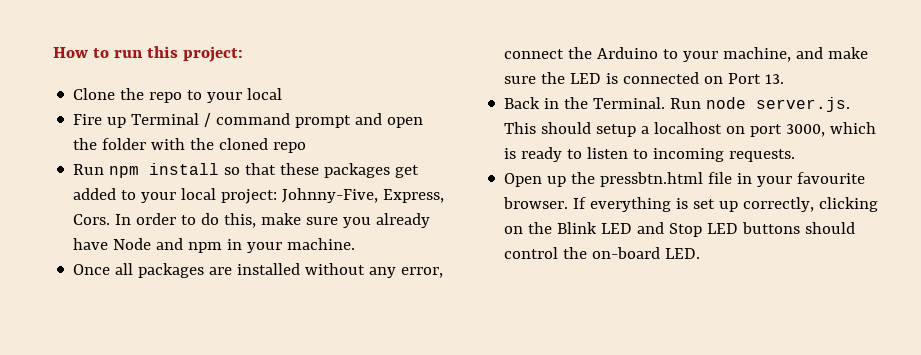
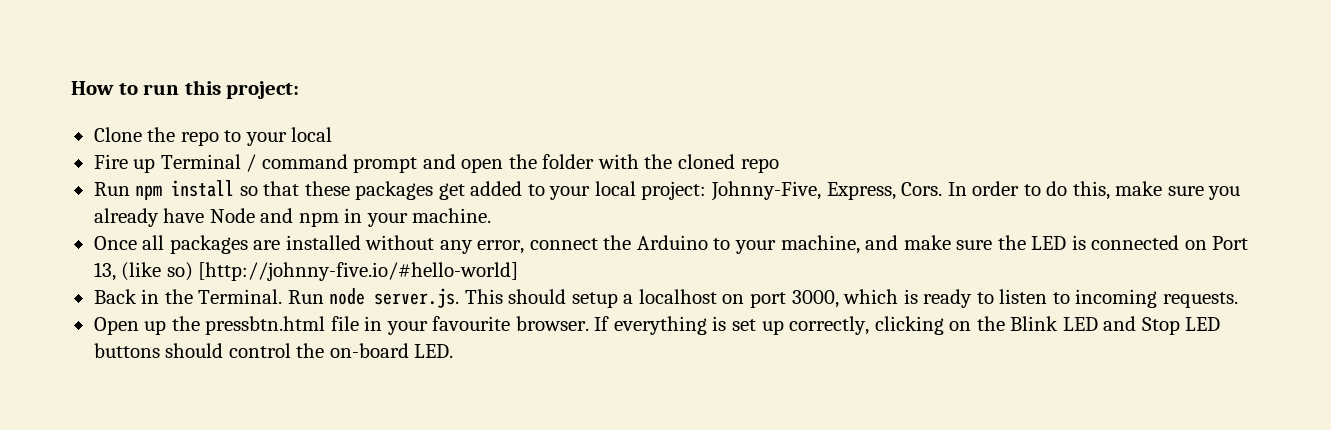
- Once all packages are installed without any error, connect the Arduino to your machine, and make sure the LED is connected on Port 13.
+ Once all packages are installed without any error, connect the Arduino to your machine, and make sure the LED is connected on Port 13, (like so) [http://johnny-five.io/#hello-world]

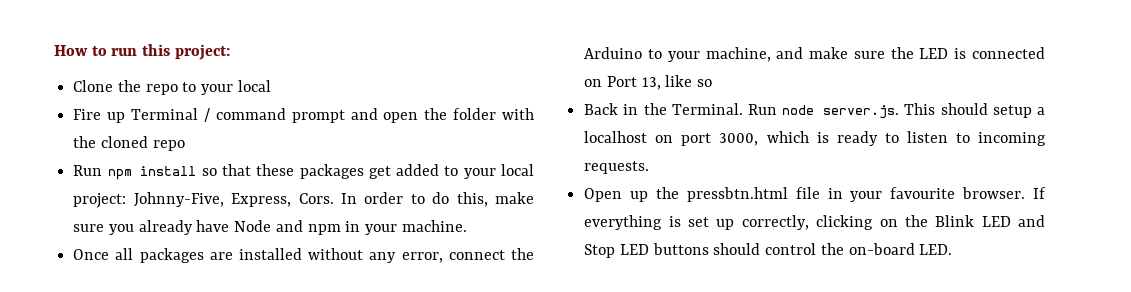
- Once all packages are installed without any error, connect the Arduino to your machine, and make sure the LED is connected on Port 13, (like so) [http://johnny-five.io/#hello-world]
+ Once all packages are installed without any error, connect the Arduino to your machine, and make sure the LED is connected on Port 13, like so

